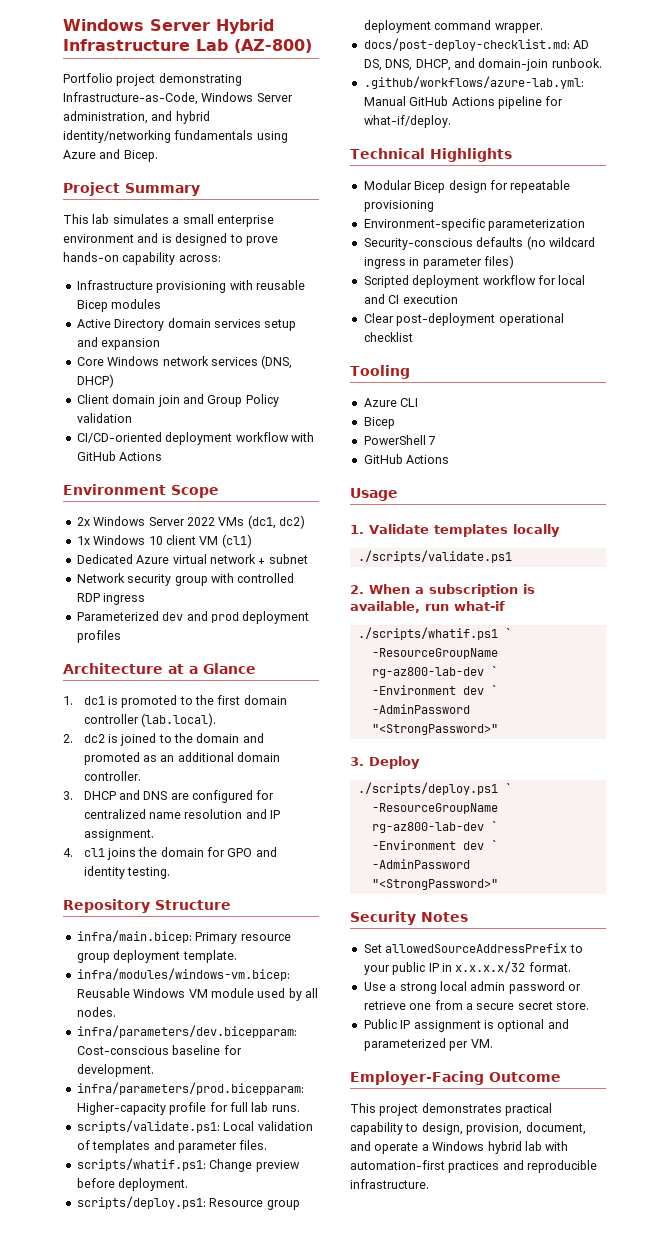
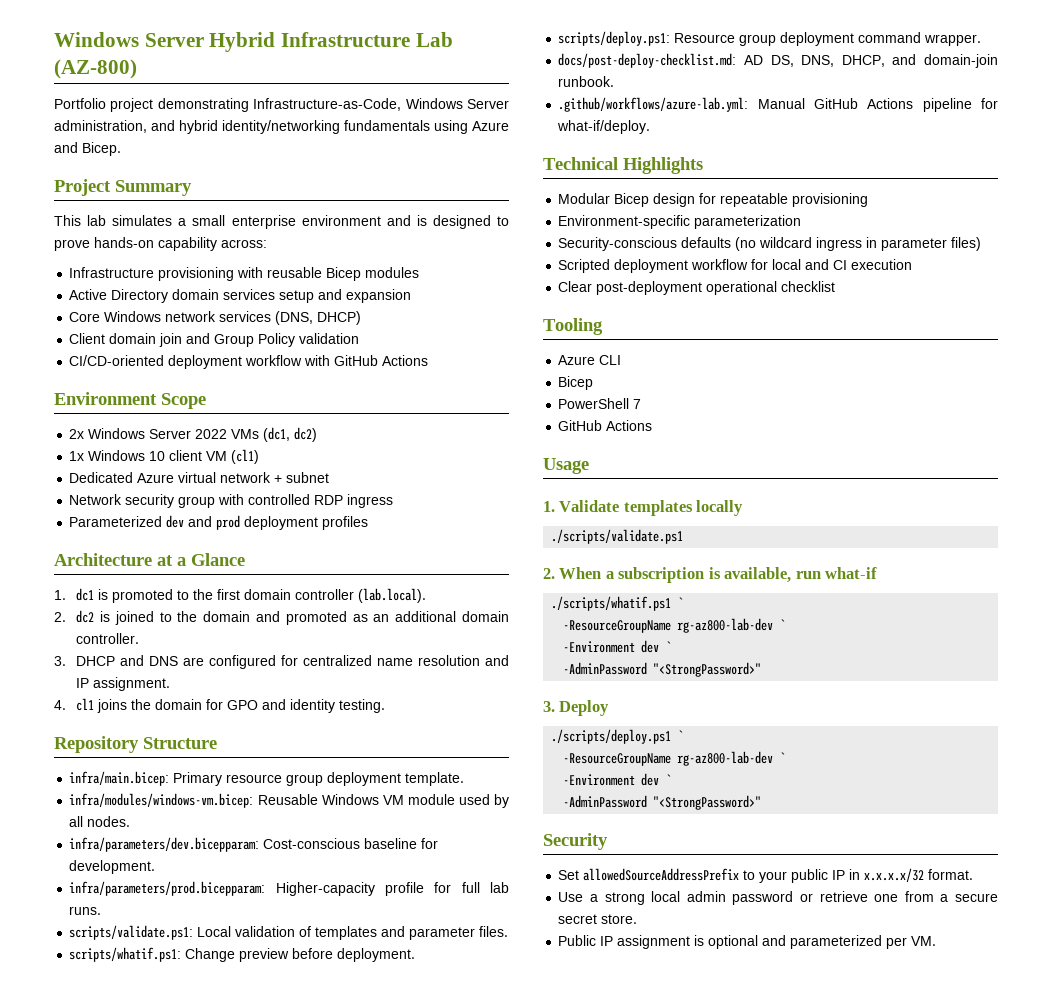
- Security Notes
+ Security
- Employer-Facing Outcome
- This project demonstrates practical capability to design, provision, document, and operate a Windows hybrid lab with automation-first practices and reproducible infrastructure.

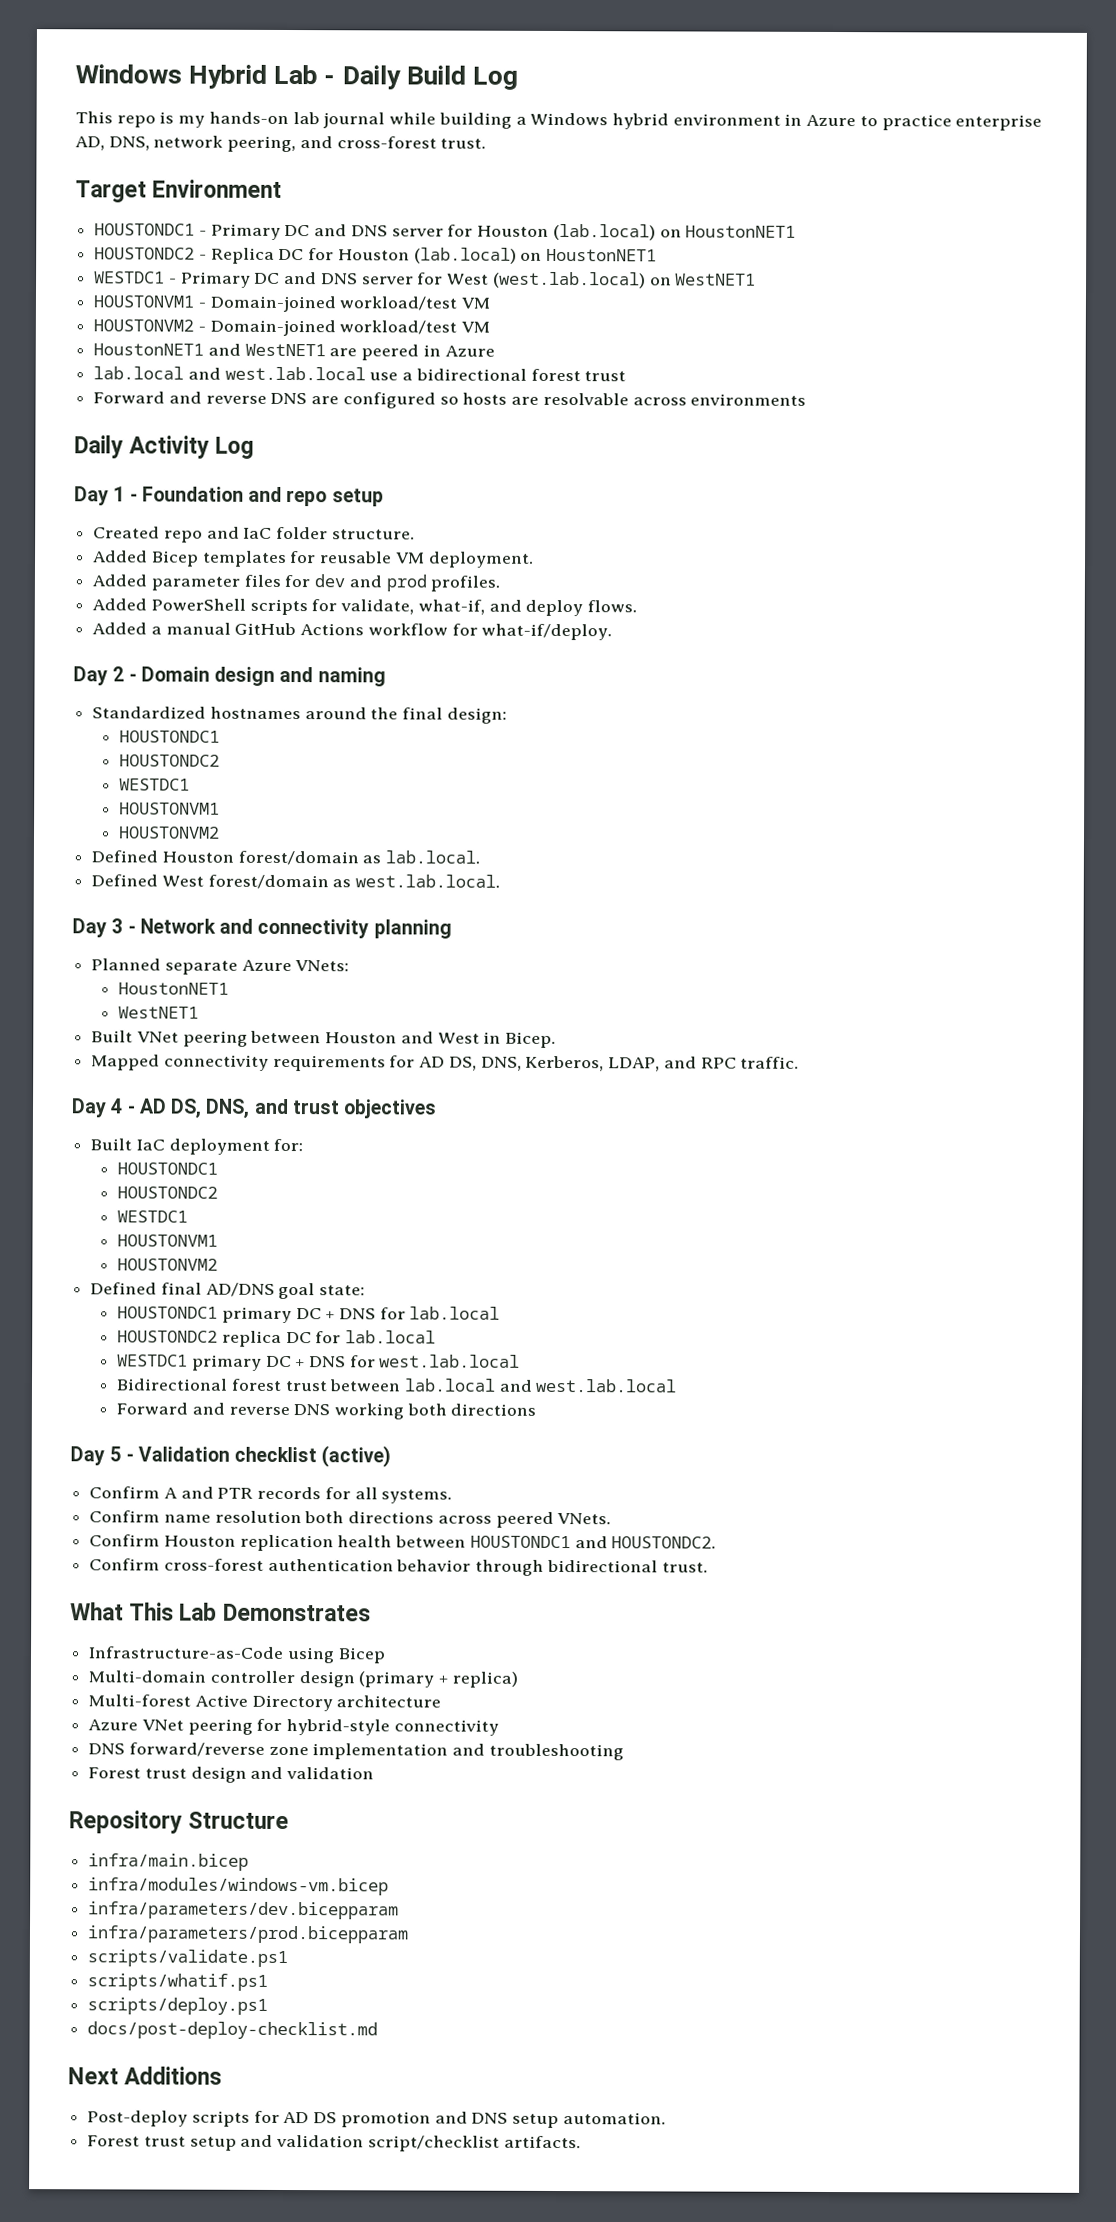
- Windows Server Hybrid Infrastructure Lab (AZ-800)
- Portfolio project demonstrating Infrastructure-as-Code, Windows Server administration, and hybrid identity/networking fundamentals using Azure and Bicep.
- Project Summary
- This lab simulates a small enterprise environment and is designed to prove hands-on capability across:
- Infrastructure provisioning with reusable Bicep modules
- Active Directory domain services setup and expansion
- Core Windows network services (DNS, DHCP)
- Client domain join and Group Policy validation
- CI/CD-oriented deployment workflow with GitHub Actions
- Environment Scope
- 2x Windows Server 2022 VMs (dc1, dc2)
- 1x Windows 10 client VM (cl1)
- Dedicated Azure virtual network + subnet
- Network security group with controlled RDP ingress
- Parameterized dev and prod deployment profiles
- Architecture at a Glance
- 1. dc1 is promoted to the first domain controller (lab.local).
- 2. dc2 is joined to the domain and promoted as an additional domain controller.
- 3. DHCP and DNS are configured for centralized name resolution and IP assignment.
- 4. cl1 joins the domain for GPO and identity testing.
+ Windows Hybrid Lab - Daily Build Log
+ This repo is my hands-on lab journal while building a Windows hybrid environment in Azure to practice enterprise AD, DNS, network peering, and cross-forest trust.
+ Target Environment
+ HOUSTONDC1 - Primary DC and DNS server for Houston (lab.local) on HoustonNET1
+ HOUSTONDC2 - Replica DC for Houston (lab.local) on HoustonNET1
+ WESTDC1 - Primary DC and DNS server for West (west.lab.local) on WestNET1
+ HOUSTONVM1 - Domain-joined workload/test VM
+ HOUSTONVM2 - Domain-joined workload/test VM
+ HoustonNET1 and WestNET1 are peered in Azure
+ lab.local and west.lab.local use a bidirectional forest trust
+ Forward and reverse DNS are configured so hosts are resolvable across environments
+ Daily Activity Log
+ Day 1 - Foundation and repo setup
+ Created repo and IaC folder structure.
+ Added Bicep templates for reusable VM deployment.
+ Added parameter files for dev and prod profiles.
+ Added PowerShell scripts for validate, what-if, and deploy flows.
+ Added a manual GitHub Actions workflow for what-if/deploy.
+ Day 2 - Domain design and naming
+ Standardized hostnames around the final design:
+ HOUSTONDC1
+ HOUSTONDC2
+ WESTDC1
+ HOUSTONVM1
+ HOUSTONVM2
+ Defined Houston forest/domain as lab.local.
+ Defined West forest/domain as west.lab.local.
+ Day 3 - Network and connectivity planning
+ Planned separate Azure VNets:
+ HoustonNET1
+ WestNET1
+ Built VNet peering between Houston and West in Bicep.
+ Mapped connectivity requirements for AD DS, DNS, Kerberos, LDAP, and RPC traffic.
+ Day 4 - AD DS, DNS, and trust objectives
+ Built IaC deployment for:
+ HOUSTONDC1
+ HOUSTONDC2
+ WESTDC1
+ HOUSTONVM1
+ HOUSTONVM2
+ Defined final AD/DNS goal state:
+ HOUSTONDC1 primary DC + DNS for lab.local
+ HOUSTONDC2 replica DC for lab.local
+ WESTDC1 primary DC + DNS for west.lab.local
+ Bidirectional forest trust between lab.local and west.lab.local
+ Forward and reverse DNS working both directions
+ Day 5 - Validation checklist (active)
+ Confirm A and PTR records for all systems.
+ Confirm name resolution both directions across peered VNets.
+ Confirm Houston replication health between HOUSTONDC1 and HOUSTONDC2.
+ Confirm cross-forest authentication behavior through bidirectional trust.
+ What This Lab Demonstrates
+ Infrastructure-as-Code using Bicep
+ Multi-domain controller design (primary + replica)
+ Multi-forest Active Directory architecture
+ Azure VNet peering for hybrid-style connectivity
+ DNS forward/reverse zone implementation and troubleshooting
+ Forest trust design and validation
  Repository Structure
- infra/main.bicep: Primary resource group deployment template.
- infra/modules/windows-vm.bicep: Reusable Windows VM module used by all nodes.
- infra/parameters/dev.bicepparam: Cost-conscious baseline for development.
- infra/parameters/prod.bicepparam: Higher-capacity profile for full lab runs.
- scripts/validate.ps1: Local validation of templates and parameter files.
- scripts/whatif.ps1: Change preview before deployment.
- scripts/deploy.ps1: Resource group deployment command wrapper.
- docs/post-deploy-checklist.md: AD DS, DNS, DHCP, and domain-join runbook.
- .github/workflows/azure-lab.yml: Manual GitHub Actions pipeline for what-if/deploy.
- Technical Highlights
- Modular Bicep design for repeatable provisioning
- Environment-specific parameterization
- Security-conscious defaults (no wildcard ingress in parameter files)
- Scripted deployment workflow for local and CI execution
- Clear post-deployment operational checklist
- Tooling
- Azure CLI
- Bicep
- PowerShell 7
- GitHub Actions
- Usage
- 1. Validate templates locally
- ./scripts/validate.ps1
- 2. When a subscription is available, run what-if
- ./scripts/whatif.ps1 `
- -ResourceGroupName rg-az800-lab-dev `
- -Environment dev `
- -AdminPassword "<StrongPassword>"
- 3. Deploy
- ./scripts/deploy.ps1 `
- -ResourceGroupName rg-az800-lab-dev `
- -Environment dev `
- -AdminPassword "<StrongPassword>"
- Security
- Set allowedSourceAddressPrefix to your public IP in x.x.x.x/32 format.
- Use a strong local admin password or retrieve one from a secure secret store.
- Public IP assignment is optional and parameterized per VM.
+ infra/main.bicep
+ infra/modules/windows-vm.bicep
+ infra/parameters/dev.bicepparam
+ infra/parameters/prod.bicepparam
+ scripts/validate.ps1
+ scripts/whatif.ps1
+ scripts/deploy.ps1
+ docs/post-deploy-checklist.md
+ Next Additions
+ Post-deploy scripts for AD DS promotion and DNS setup automation.
+ Forest trust setup and validation script/checklist artifacts.

